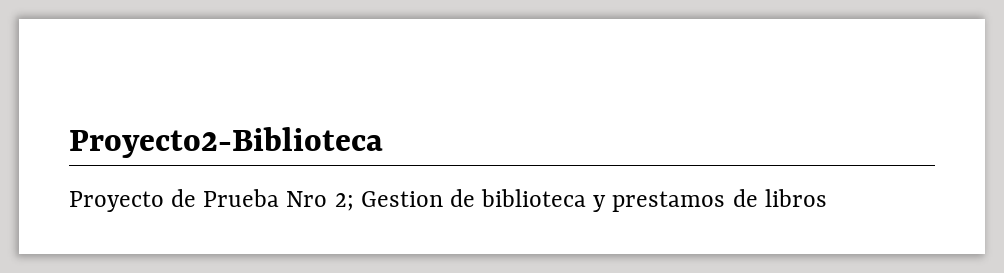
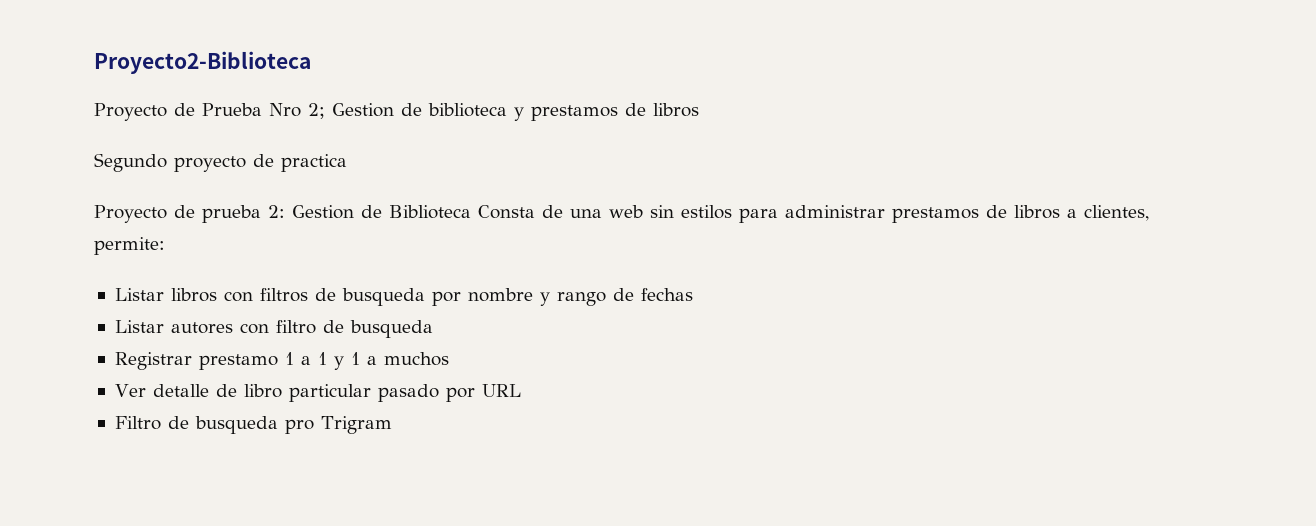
+ Segundo proyecto de practica
+ Proyecto de prueba 2: Gestion de Biblioteca Consta de una web sin estilos para administrar prestamos de libros a clientes, permite:
+ Listar libros con filtros de busqueda por nombre y rango de fechas
+ Listar autores con filtro de busqueda
+ Registrar prestamo 1 a 1 y 1 a muchos
+ Ver detalle de libro particular pasado por URL
+ Filtro de busqueda pro Trigram

